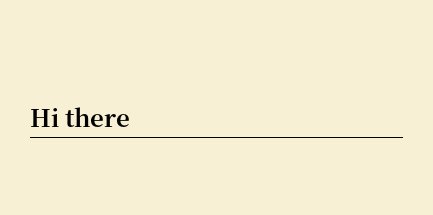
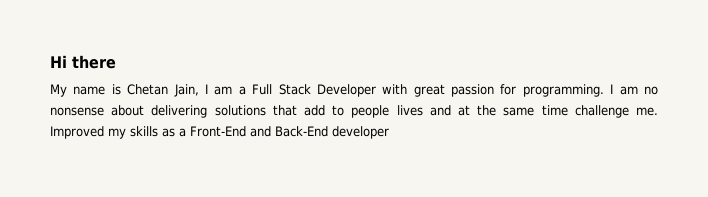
+ My name is Chetan Jain, I am a Full Stack Developer with great passion for programming. I am no nonsense about delivering solutions that add to people lives and at the same time challenge me. Improved my skills as a Front-End and Back-End developer

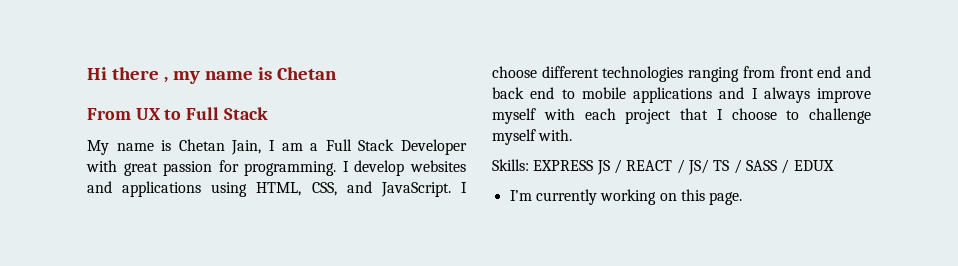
- Hi there
+ Hi there , my name is Chetan
+ From UX to Full Stack
- I am no nonsense about delivering solutions that add to people lives and at the same time challenge me. Improved my skills as a Front-End and Back-End developer
+ I develop websites and applications using HTML, CSS, and JavaScript. I choose different technologies ranging from front end and back end to mobile applications and I always improve myself with each project that I choose to challenge myself with.
+ Skills: EXPRESS JS / REACT / JS/ TS / SASS / EDUX
+ I’m currently working on this page.

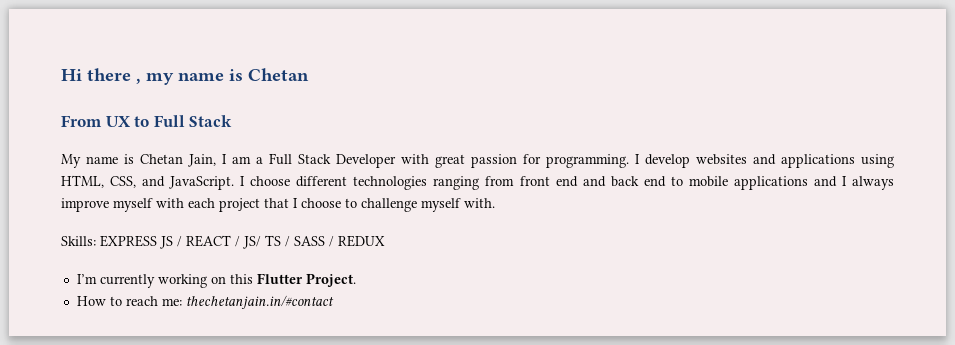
- Skills: EXPRESS JS / REACT / JS/ TS / SASS / EDUX
+ Skills: EXPRESS JS / REACT / JS/ TS / SASS / REDUX
- I’m currently working on this page.
+ I’m currently working on this Flutter Project.
+ How to reach me: thechetanjain.in/#contact

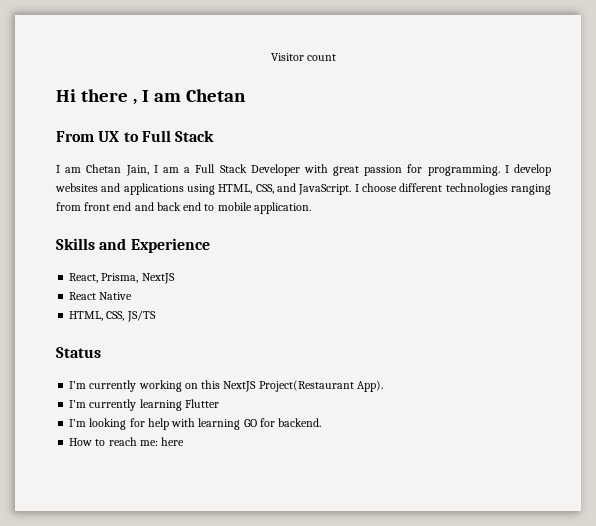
+ Visitor count
- Hi there , my name is Chetan
+ Hi there , I am Chetan
- My name is Chetan Jain, I am a Full Stack Developer with great passion for programming.
+ I am Chetan Jain, I am a Full Stack Developer with great passion for programming.
- I choose different technologies ranging from front end and back end to mobile applications and I always improve myself with each project that I choose to challenge myself with.
- Skills: EXPRESS JS / REACT / JS/ TS / SASS / REDUX
+ I choose different technologies ranging from front end and back end to mobile application.
+ Skills and Experience
+ React, Prisma, NextJS
+ React Native
+ HTML, CSS, JS/TS
+ Status
- I’m currently working on this Flutter Project.
+ I’m currently working on this NextJS Project(Restaurant App).
+ I’m currently learning Flutter
+ I’m looking for help with learning GO for backend.
- How to reach me: thechetanjain.in/#contact
+ How to reach me: here

